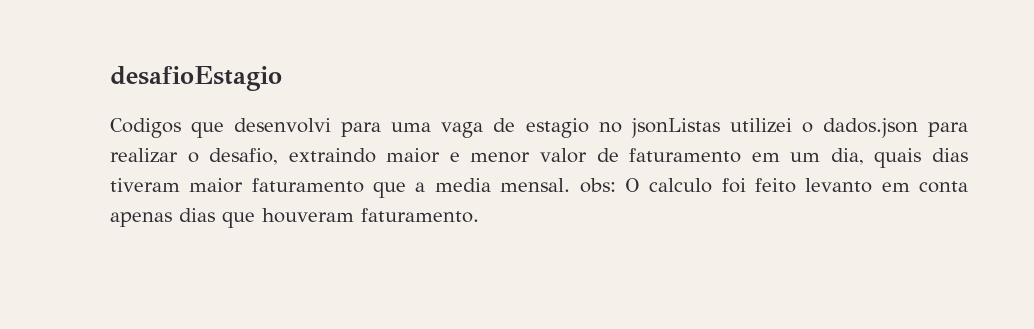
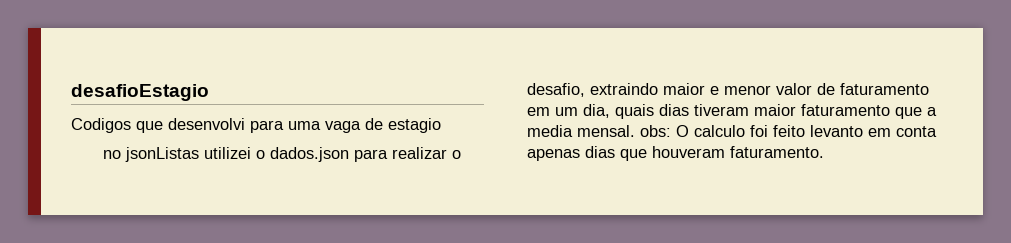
- Codigos que desenvolvi para uma vaga de estagio no jsonListas utilizei o dados.json para realizar o desafio, extraindo maior e menor valor de faturamento em um dia, quais dias tiveram maior faturamento que a media mensal. obs: O calculo foi feito levanto em conta apenas dias que houveram faturamento.
+ Codigos que desenvolvi para uma vaga de estagio
+ no jsonListas utilizei o dados.json para realizar o desafio, extraindo maior e menor valor de faturamento em um dia, quais dias tiveram maior faturamento que a media mensal. obs: O calculo foi feito levanto em conta apenas dias que houveram faturamento.

